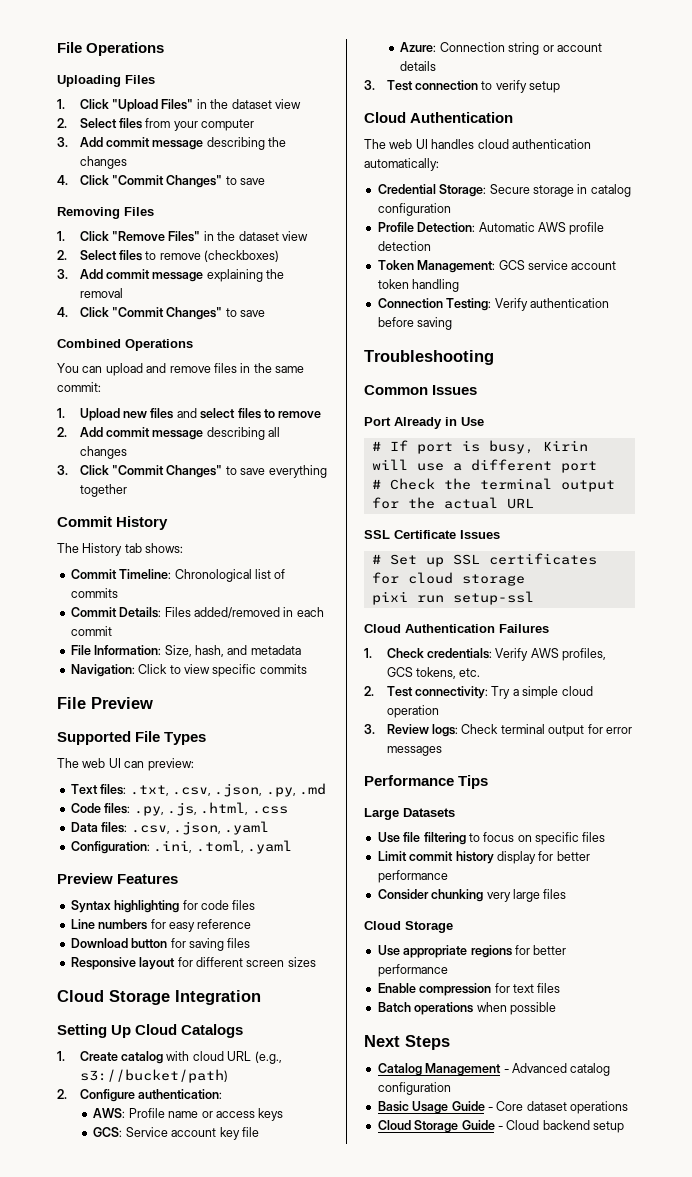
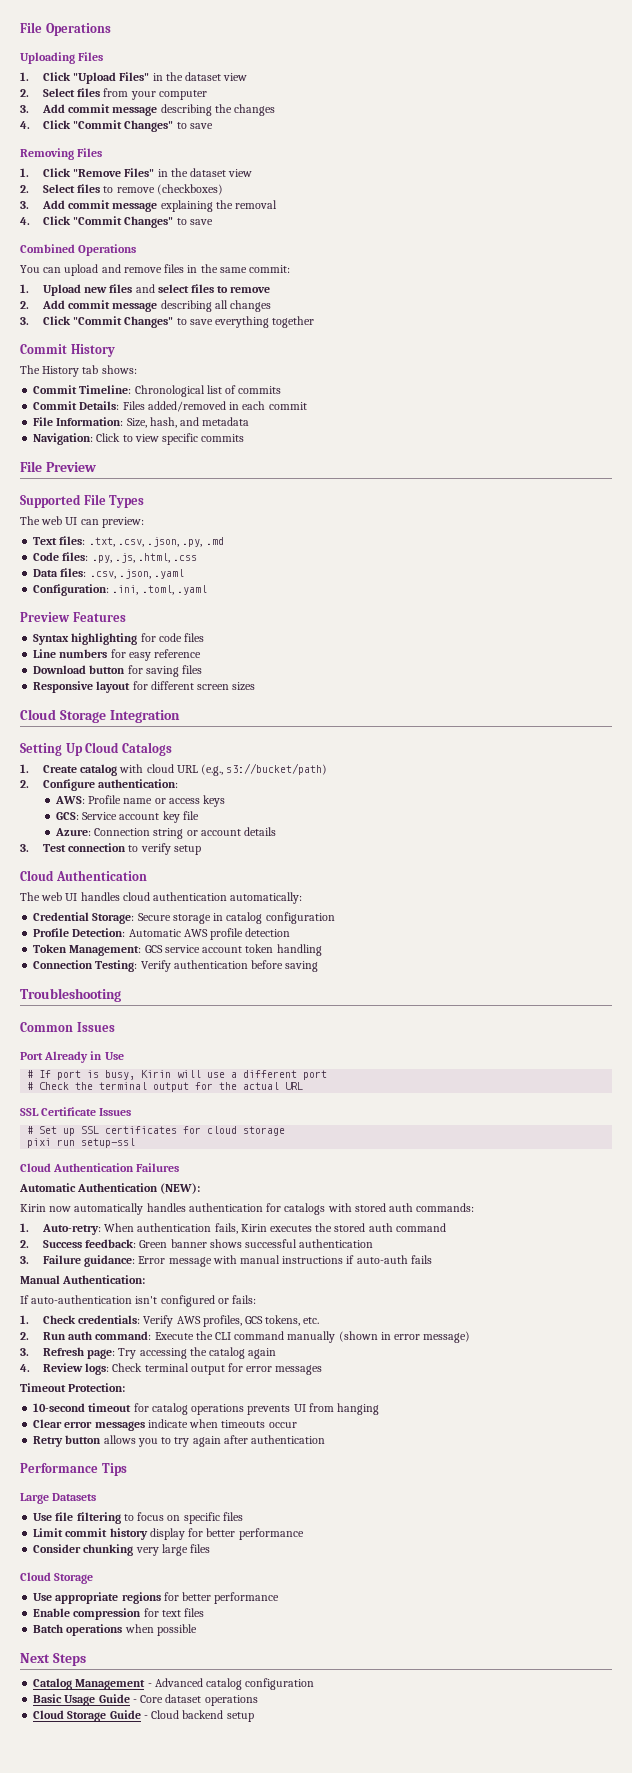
+ Automatic Authentication (NEW):
+ Kirin now automatically handles authentication for catalogs with stored auth commands:
+ 1. Auto-retry: When authentication fails, Kirin executes the stored auth command
+ 2. Success feedback: Green banner shows successful authentication
+ 3. Failure guidance: Error message with manual instructions if auto-auth fails
+ Manual Authentication:
+ If auto-authentication isn't configured or fails:
- 2. Test connectivity: Try a simple cloud operation
- 3. Review logs: Check terminal output for error messages
+ 2. Run auth command: Execute the CLI command manually (shown in error message)
+ 3. Refresh page: Try accessing the catalog again
+ 4. Review logs: Check terminal output for error messages
+ Timeout Protection:
+ 10-second timeout for catalog operations prevents UI from hanging
+ Clear error messages indicate when timeouts occur
+ Retry button allows you to try again after authentication

